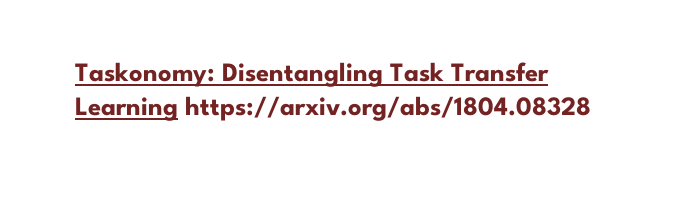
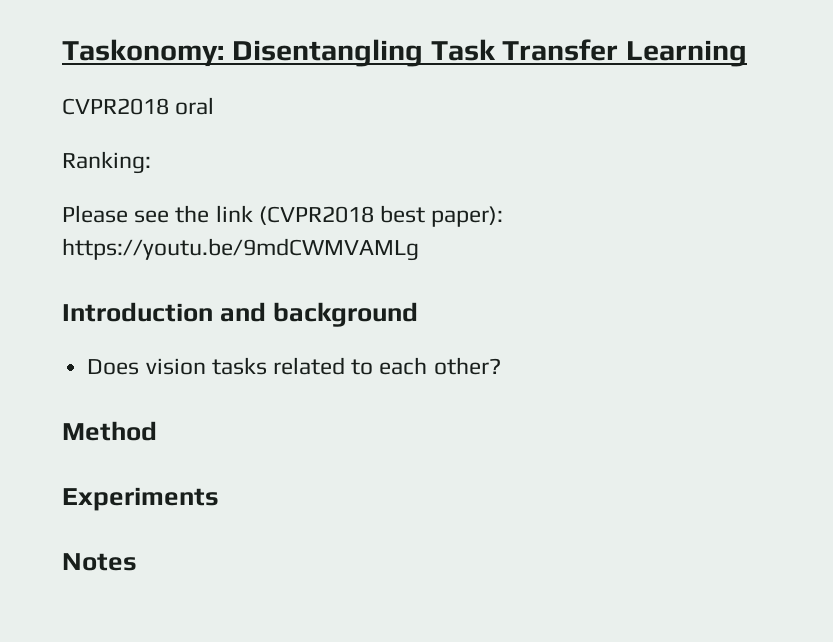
- Taskonomy: Disentangling Task Transfer Learning https://arxiv.org/abs/1804.08328
+ Taskonomy: Disentangling Task Transfer Learning
+ CVPR2018 oral
+ Ranking:
+ Please see the link (CVPR2018 best paper): https://youtu.be/9mdCWMVAMLg
+ Introduction and background
+ Does vision tasks related to each other?
+ Method
+ Experiments
+ Notes

